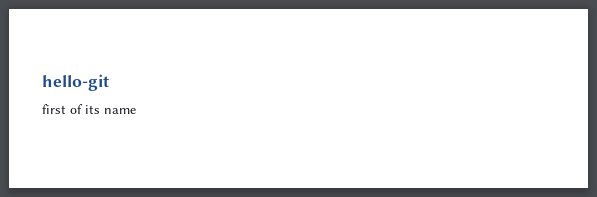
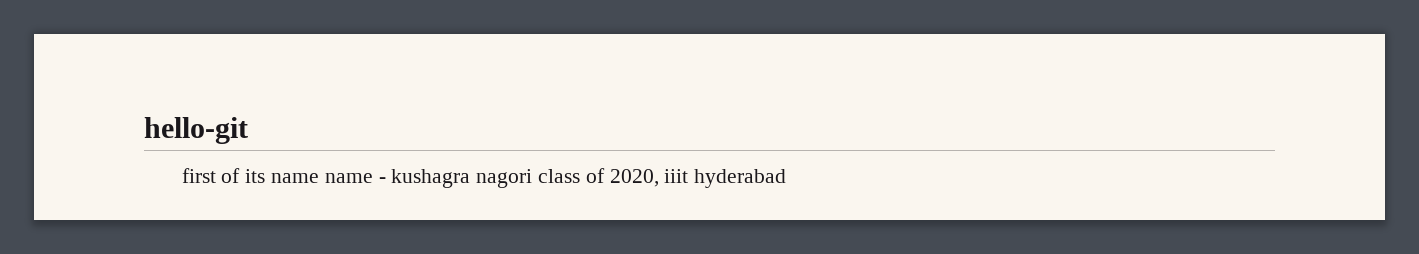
- first of its name
+ first of its name name - kushagra nagori class of 2020, iiit hyderabad

